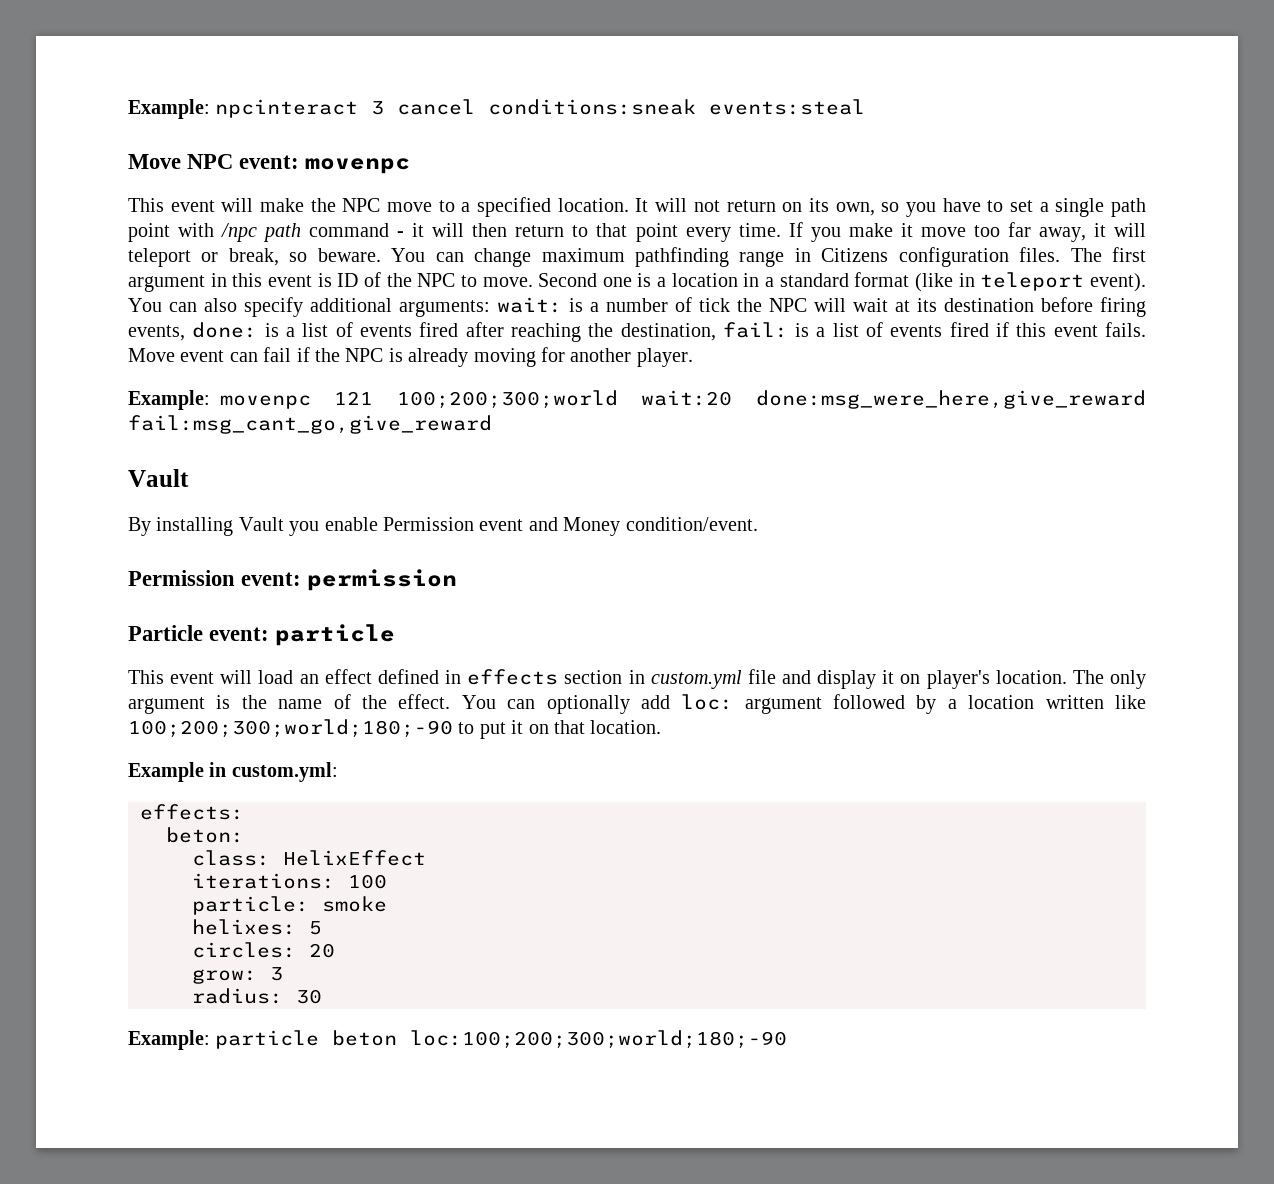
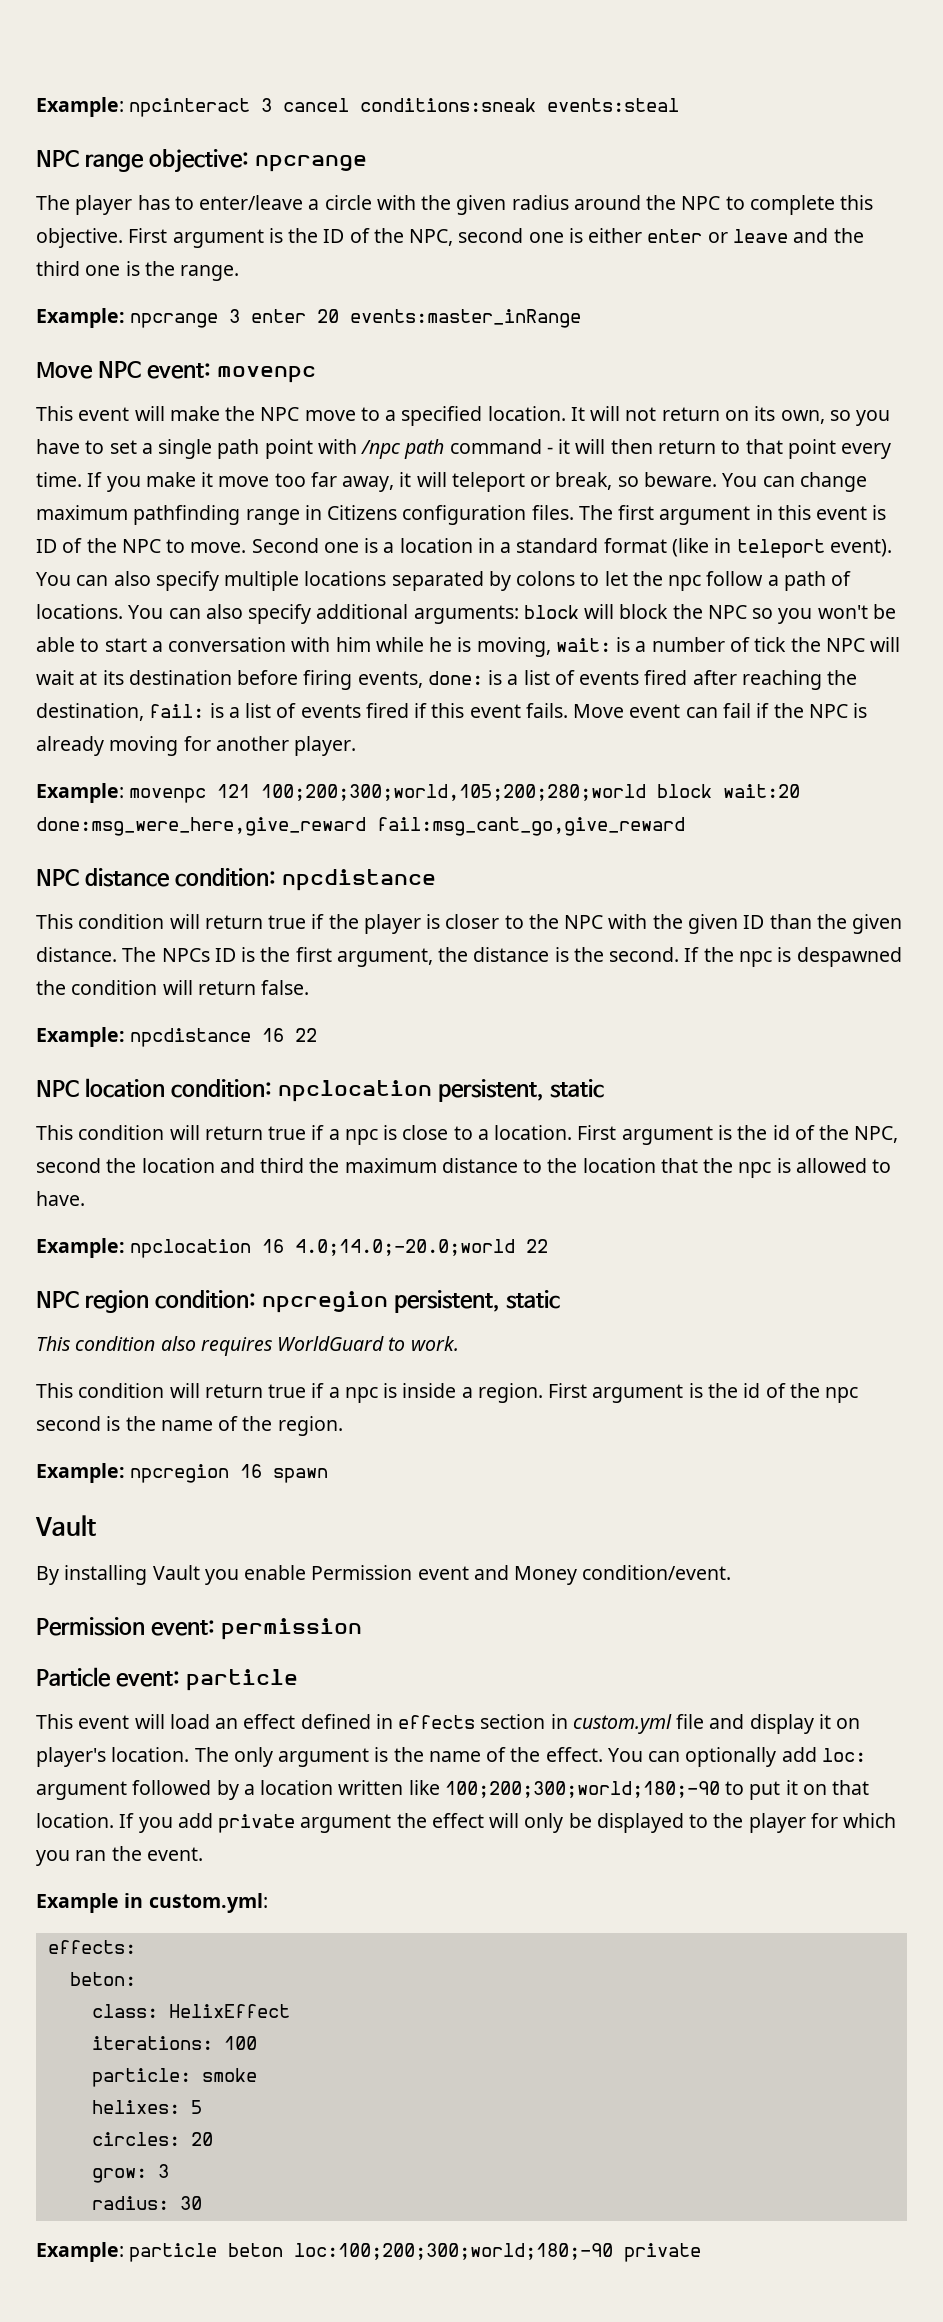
+ NPC range objective: npcrange
+ The player has to enter/leave a circle with the given radius around the NPC to complete this objective. First argument is the ID of the NPC, second one is either enter or leave and the third one is the range.
+ Example: npcrange 3 enter 20 events:master_inRange
- You can also specify additional arguments: wait: is a number of tick the NPC will wait at its destination before firing events, done: is a list of events fired after reaching the destination, fail: is a list of events fired if this event fails.
+ You can also specify multiple locations separated by colons to let the npc follow a path of locations. You can also specify additional arguments: block will block the NPC so you won't be able to start a conversation with him while he is moving, wait: is a number of tick the NPC will wait at its destination before firing events, done: is a list of events fired after reaching the destination, fail: is a list of events fired if this event fails.
- Example: movenpc 121 100;200;300;world wait:20 done:msg_were_here,give_reward fail:msg_cant_go,give_reward
+ Example: movenpc 121 100;200;300;world,105;200;280;world block wait:20 done:msg_were_here,give_reward fail:msg_cant_go,give_reward
+ NPC distance condition: npcdistance
+ This condition will return true if the player is closer to the NPC with the given ID than the given distance. The NPCs ID is the first argument, the distance is the second. If the npc is despawned the condition will return false.
+ Example: npcdistance 16 22
+ NPC location condition: npclocation persistent, static
+ This condition will return true if a npc is close to a location. First argument is the id of the NPC, second the location and third the maximum distance to the location that the npc is allowed to have.
+ Example: npclocation 16 4.0;14.0;-20.0;world 22
+ NPC region condition: npcregion persistent, static
+ This condition also requires WorldGuard to work.
+ This condition will return true if a npc is inside a region. First argument is the id of the npc second is the name of the region.
+ Example: npcregion 16 spawn
+ If you add private argument the effect will only be displayed to the player for which you ran the event.
- Example: particle beton loc:100;200;300;world;180;-90
+ Example: particle beton loc:100;200;300;world;180;-90 private

